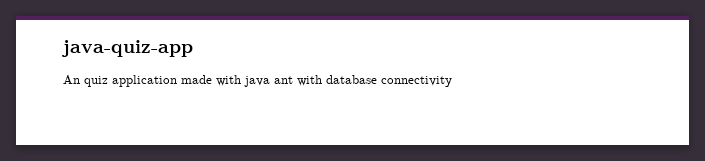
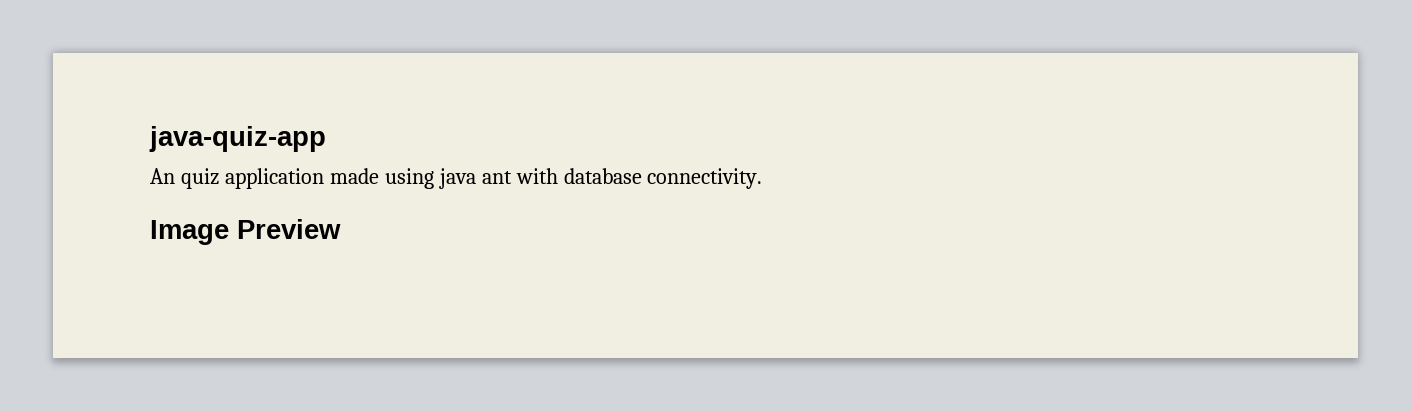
- An quiz application made with java ant with database connectivity
+ An quiz application made using java ant with database connectivity.
+ Image Preview

